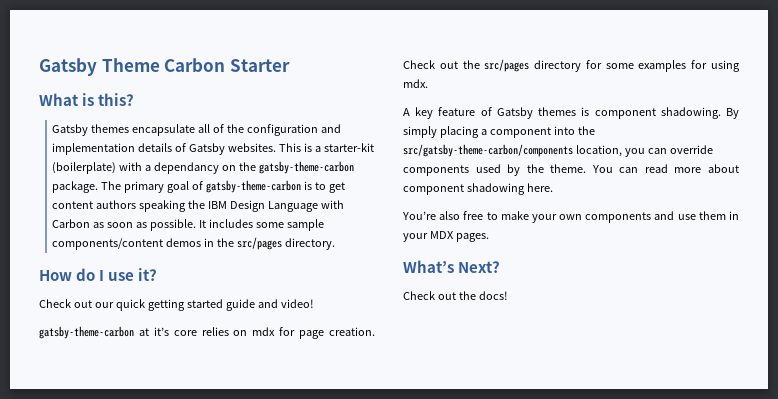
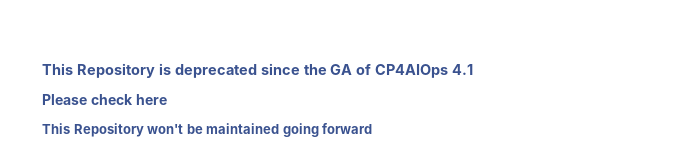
- Gatsby Theme Carbon Starter
- What is this?
- Gatsby themes encapsulate all of the configuration and implementation details of Gatsby websites. This is a starter-kit (boilerplate) with a dependancy on the gatsby-theme-carbon package. The primary goal of gatsby-theme-carbon is to get content authors speaking the IBM Design Language with Carbon as soon as possible. It includes some sample components/content demos in the src/pages directory.
- How do I use it?
- Check out our quick getting started guide and video!
- gatsby-theme-carbon at it’s core relies on mdx for page creation. Check out the src/pages directory for some examples for using mdx.
- A key feature of Gatsby themes is component shadowing. By simply placing a component into the src/gatsby-theme-carbon/components location, you can override components used by the theme. You can read more about component shadowing here.
- You’re also free to make your own components and use them in your MDX pages.
- What’s Next?
- Check out the docs!
+ This Repository is deprecated since the GA of CP4AIOps 4.1
+ Please check here
+ This Repository won't be maintained going forward

